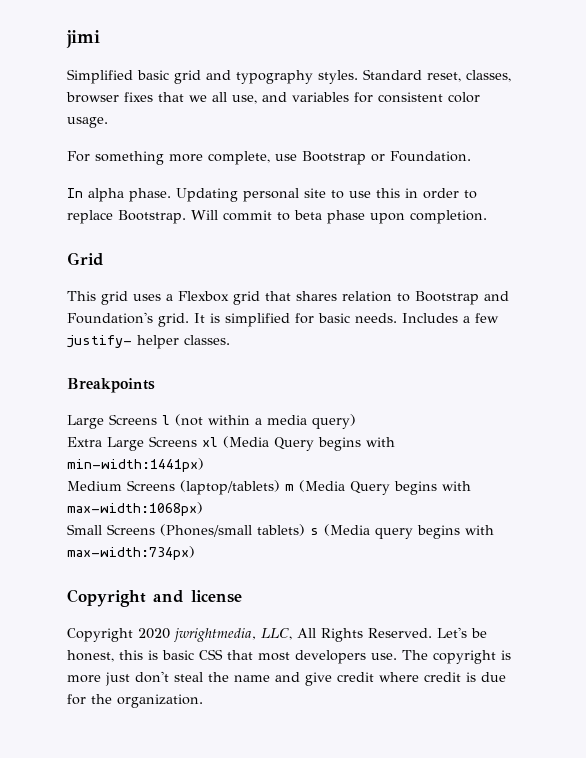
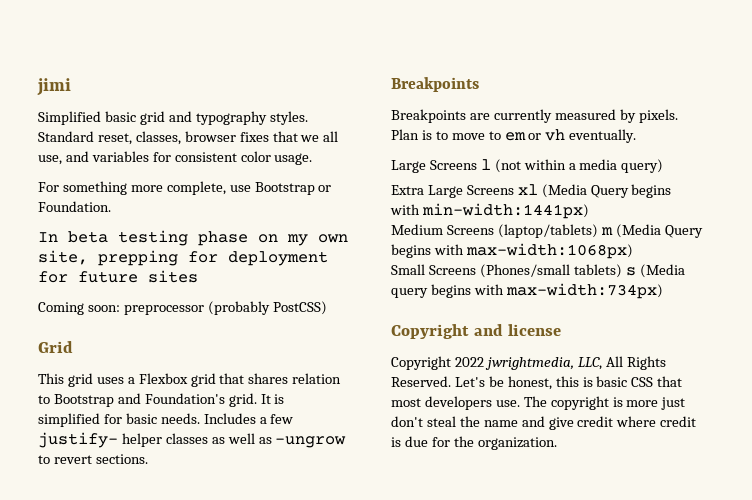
- In alpha phase. Updating personal site to use this in order to replace Bootstrap. Will commit to beta phase upon completion.
+ In beta testing phase on my own site, prepping for deployment for future sites
+ Coming soon: preprocessor (probably PostCSS)
- Includes a few justify- helper classes.
+ Includes a few justify- helper classes as well as -ungrow to revert sections.
  Breakpoints
+ Breakpoints are currently measured by pixels. Plan is to move to em or vh eventually.
- Copyright 2020 jwrightmedia, LLC, All Rights Reserved.
+ Copyright 2022 jwrightmedia, LLC, All Rights Reserved.

